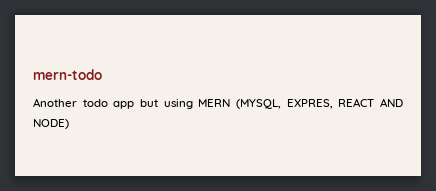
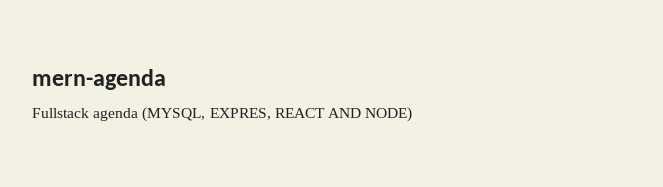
- mern-todo
- Another todo app but using MERN (MYSQL, EXPRES, REACT AND NODE)
+ mern-agenda
+ Fullstack agenda (MYSQL, EXPRES, REACT AND NODE)

